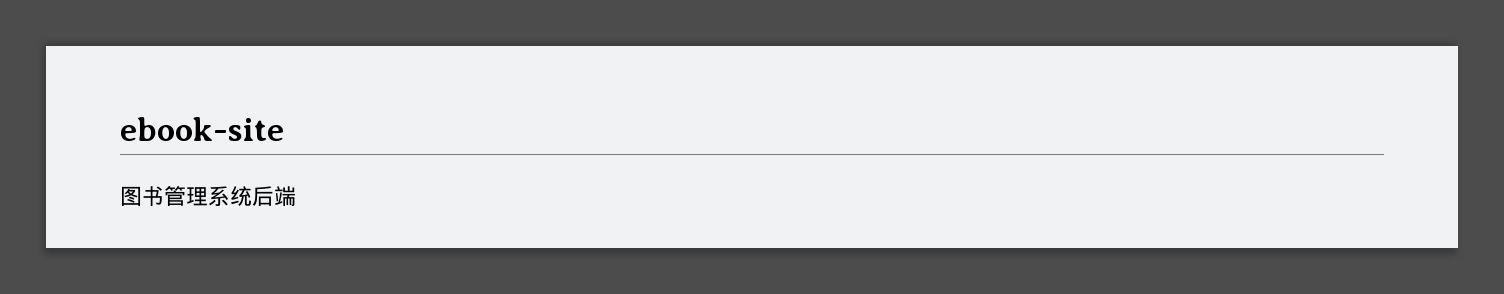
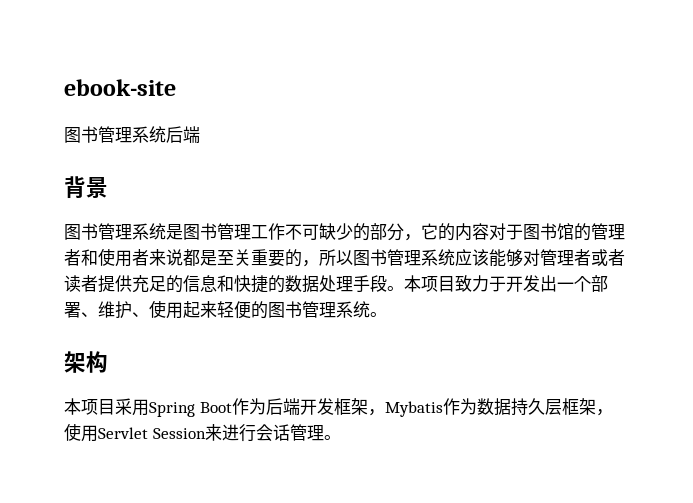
+ 背景
+ 图书管理系统是图书管理工作不可缺少的部分，它的内容对于图书馆的管理者和使用者来说都是至关重要的，所以图书管理系统应该能够对管理者或者读者提供充足的信息和快捷的数据处理手段。本项目致力于开发出一个部署、维护、使用起来轻便的图书管理系统。
+ 架构
+ 本项目采用Spring Boot作为后端开发框架，Mybatis作为数据持久层框架，使用Servlet Session来进行会话管理。

